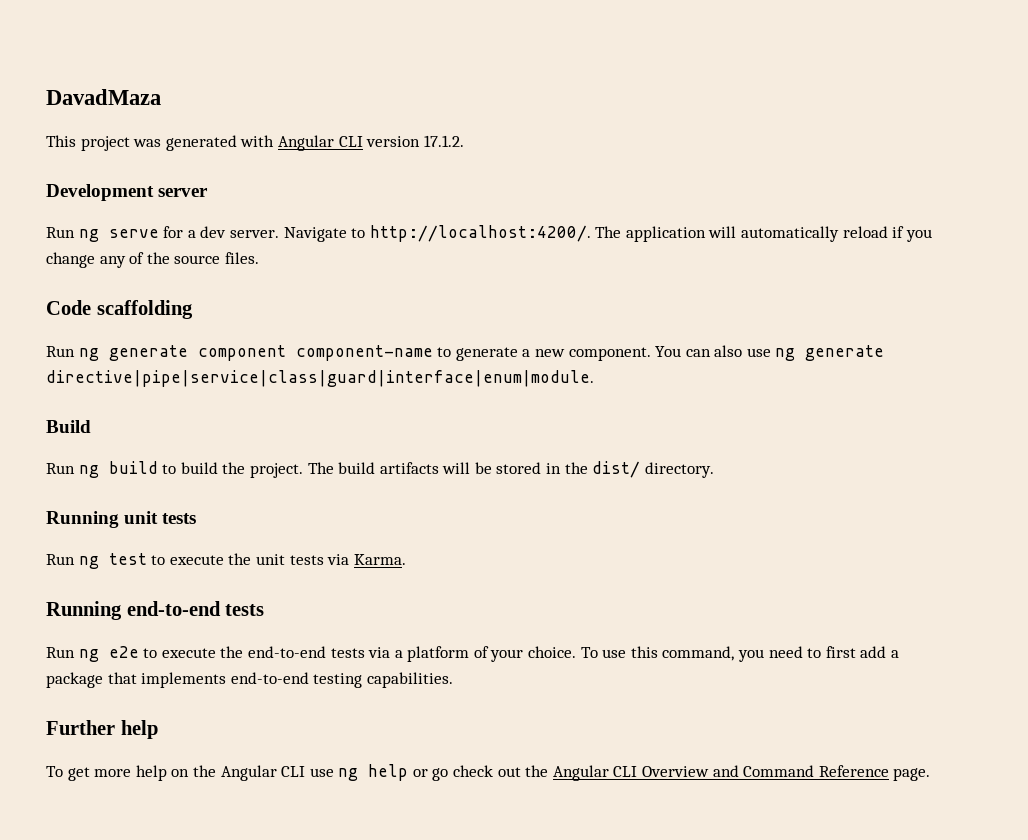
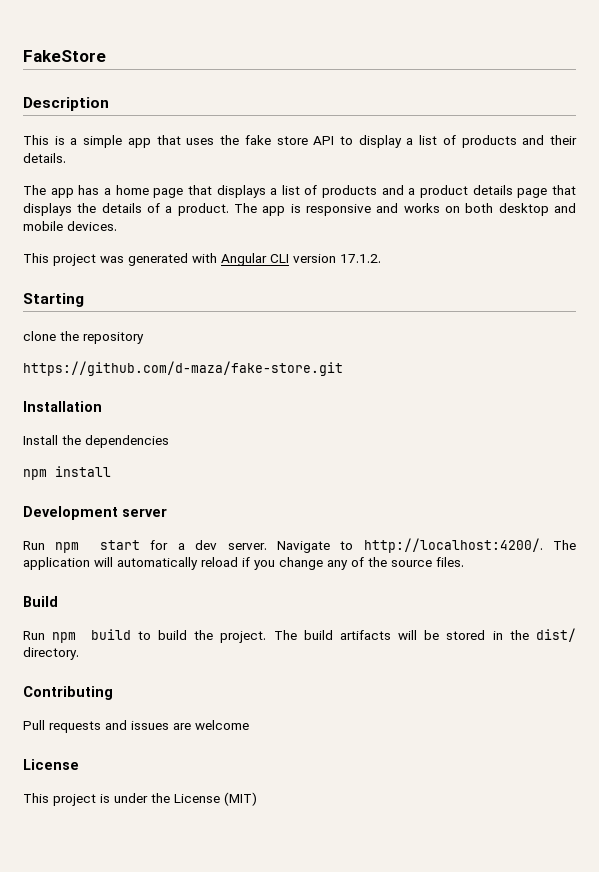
- DavadMaza
+ FakeStore
+ Description
+ This is a simple app that uses the fake store API to display a list of products and their details.
+ The app has a home page that displays a list of products and a product details page that displays the details of a product. The app is responsive and works on both desktop and mobile devices.
+ Starting
+ clone the repository
+ https://github.com/d-maza/fake-store.git
+ Installation
+ Install the dependencies
+ npm install
- Run ng serve for a dev server.
+ Run npm start for a dev server.
- Code scaffolding
- Run ng generate component component-name to generate a new component. You can also use ng generate directive|pipe|service|class|guard|interface|enum|module.
- Run ng build to build the project.
+ Run npm build to build the project.
- Running unit tests
- Run ng test to execute the unit tests via Karma.
- Running end-to-end tests
- Run ng e2e to execute the end-to-end tests via a platform of your choice. To use this command, you need to first add a package that implements end-to-end testing capabilities.
- Further help
- To get more help on the Angular CLI use ng help or go check out the Angular CLI Overview and Command Reference page.
+ Contributing
+ Pull requests and issues are welcome
+ License
+ This project is under the License (MIT)

